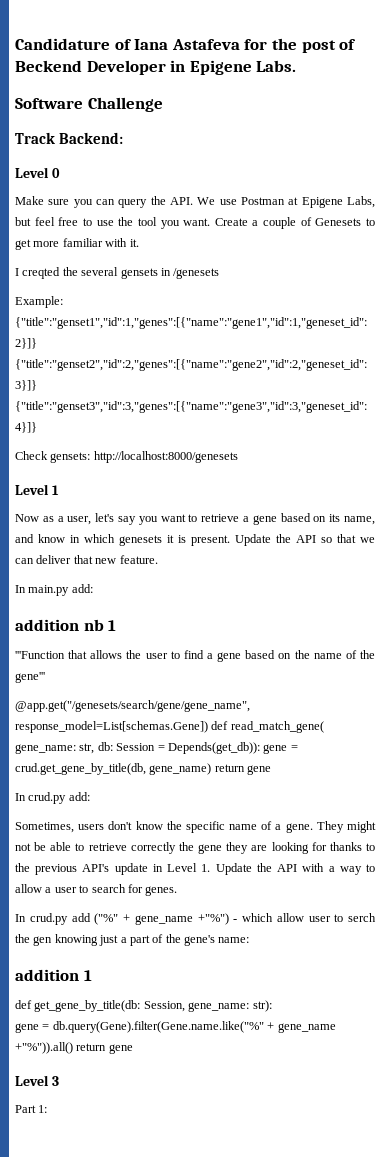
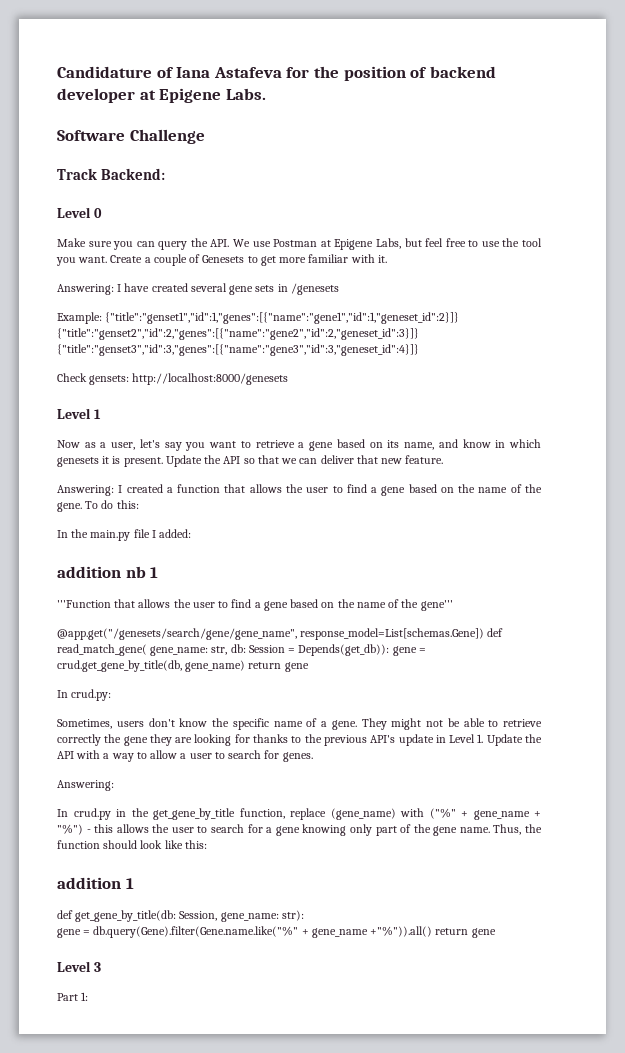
- Candidature of Iana Astafeva for the post of Beckend Developer in Epigene Labs.
+ Candidature of Iana Astafeva for the position of backend developer at Epigene Labs.
- I creqted the several gensets in /genesets
+ Answering: I have created several gene sets in /genesets
- In main.py add:
+ Answering: I created a function that allows the user to find a gene based on the name of the gene. To do this:
+ In the main.py file I added:
- In crud.py add:
+ In crud.py:
  They might not be able to retrieve correctly the gene they are looking for thanks to the previous API's update in Level 1. Update the API with a way to allow a user to search for genes.
- In crud.py add ("%" + gene_name +"%") - which allow user to serch the gen knowing just a part of the gene's name:
+ Answering:
+ In crud.py in the get_gene_by_title function, replace (gene_name) with ("%" + gene_name + "%") - this allows the user to search for a gene knowing only part of the gene name. Thus, the function should look like this:

